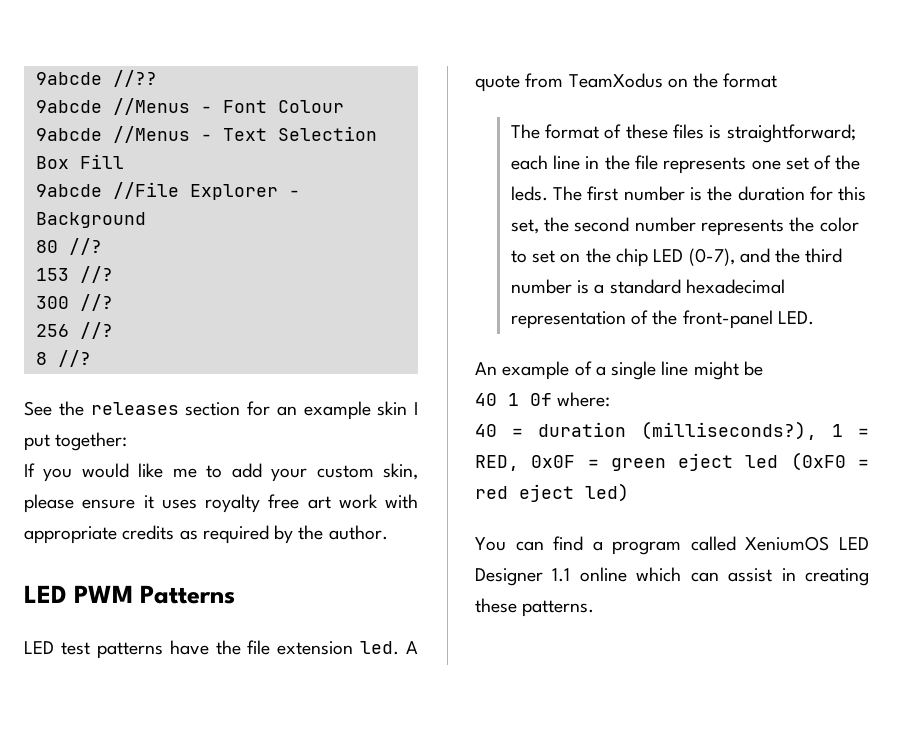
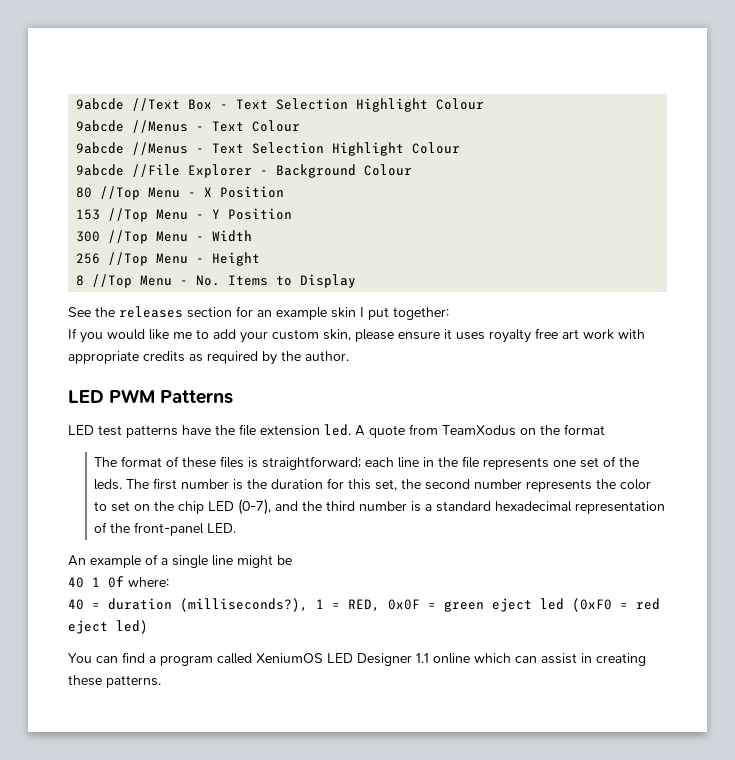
- 9abcde //??
- 9abcde //Menus - Font Colour
+ 9abcde //Text Box - Text Selection Highlight Colour
+ 9abcde //Menus - Text Colour
- 9abcde //Menus - Text Selection Box Fill
+ 9abcde //Menus - Text Selection Highlight Colour
- 9abcde //File Explorer - Background
+ 9abcde //File Explorer - Background Colour
- 80 //?
- 153 //?
- 300 //?
- 256 //?
- 8 //?
+ 80 //Top Menu - X Position
+ 153 //Top Menu - Y Position
+ 300 //Top Menu - Width
+ 256 //Top Menu - Height
+ 8 //Top Menu - No. Items to Display

